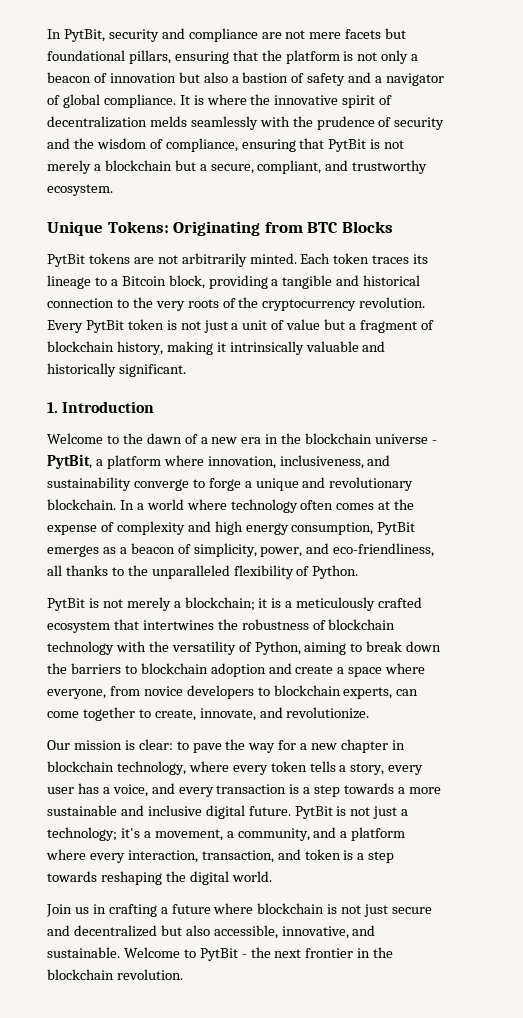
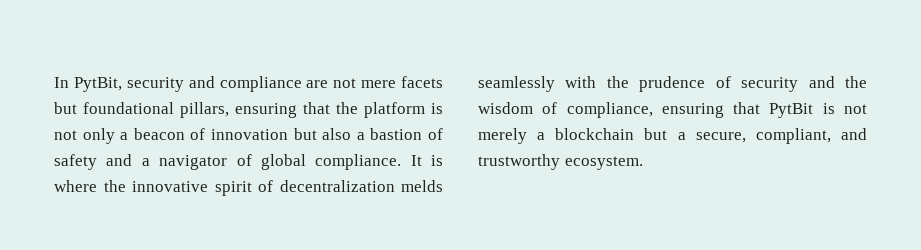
- Unique Tokens: Originating from BTC Blocks
- PytBit tokens are not arbitrarily minted. Each token traces its lineage to a Bitcoin block, providing a tangible and historical connection to the very roots of the cryptocurrency revolution. Every PytBit token is not just a unit of value but a fragment of blockchain history, making it intrinsically valuable and historically significant.
- 1. Introduction
- Welcome to the dawn of a new era in the blockchain universe - PytBit, a platform where innovation, inclusiveness, and sustainability converge to forge a unique and revolutionary blockchain. In a world where technology often comes at the expense of complexity and high energy consumption, PytBit emerges as a beacon of simplicity, power, and eco-friendliness, all thanks to the unparalleled flexibility of Python.
- PytBit is not merely a blockchain; it is a meticulously crafted ecosystem that intertwines the robustness of blockchain technology with the versatility of Python, aiming to break down the barriers to blockchain adoption and create a space where everyone, from novice developers to blockchain experts, can come together to create, innovate, and revolutionize.
- Our mission is clear: to pave the way for a new chapter in blockchain technology, where every token tells a story, every user has a voice, and every transaction is a step towards a more sustainable and inclusive digital future. PytBit is not just a technology; it's a movement, a community, and a platform where every interaction, transaction, and token is a step towards reshaping the digital world.
- Join us in crafting a future where blockchain is not just secure and decentralized but also accessible, innovative, and sustainable. Welcome to PytBit - the next frontier in the blockchain revolution.

